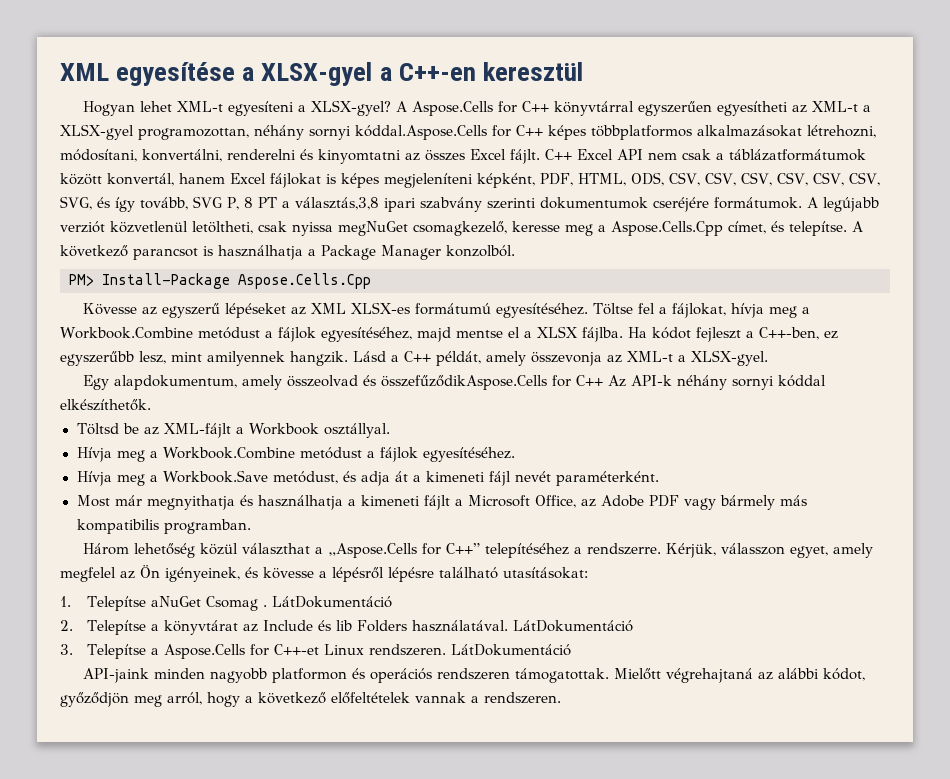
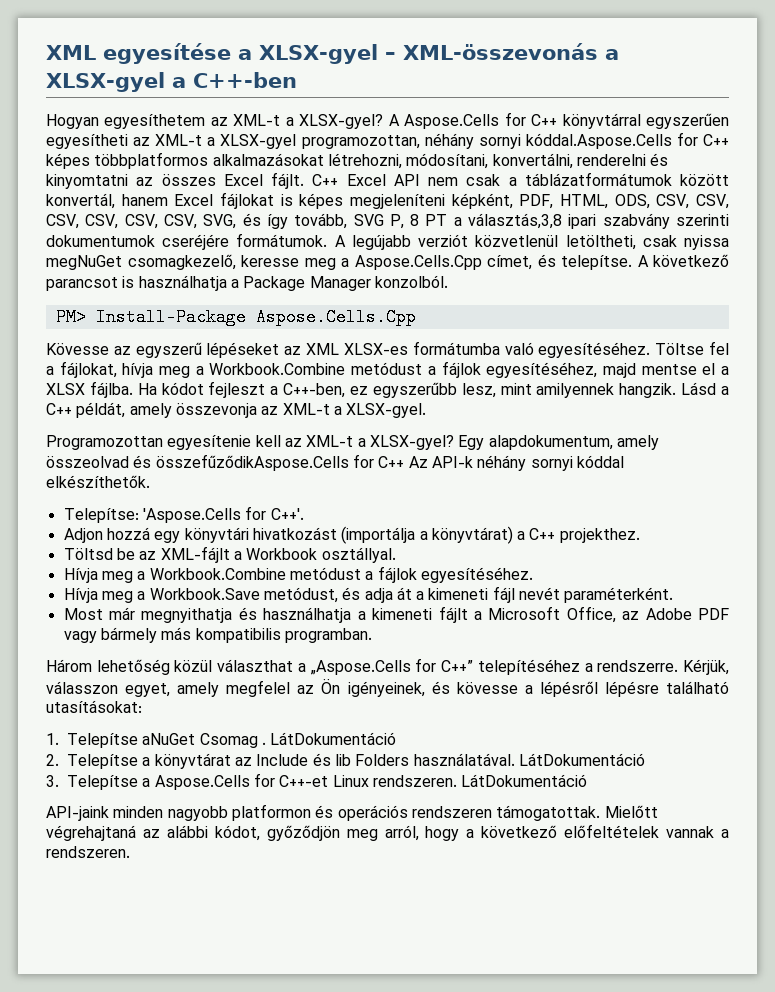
- XML egyesítése a XLSX-gyel a C++-en keresztül
- Hogyan lehet XML-t egyesíteni a XLSX-gyel?
+ XML egyesítése a XLSX-gyel – XML-összevonás a XLSX-gyel a C++-ben
+ Hogyan egyesíthetem az XML-t a XLSX-gyel?
- Kövesse az egyszerű lépéseket az XML XLSX-es formátumú egyesítéséhez.
+ Kövesse az egyszerű lépéseket az XML XLSX-es formátumba való egyesítéséhez.
+ Programozottan egyesítenie kell az XML-t a XLSX-gyel?
+ Telepítse: 'Aspose.Cells for C++'.
+ Adjon hozzá egy könyvtári hivatkozást (importálja a könyvtárat) a C++ projekthez.

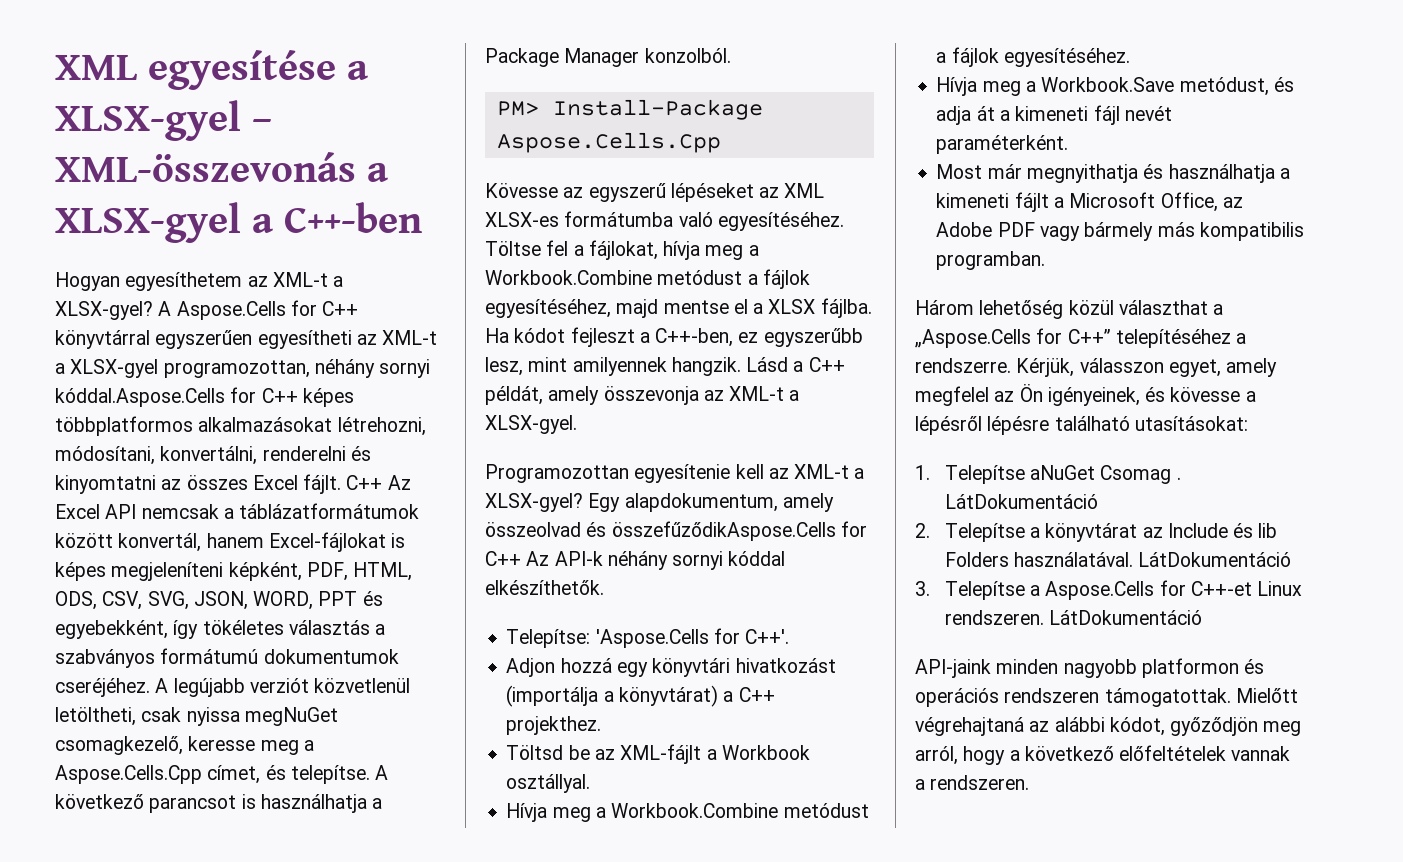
- C++ Excel API nem csak a táblázatformátumok között konvertál, hanem Excel fájlokat is képes megjeleníteni képként, PDF, HTML, ODS, CSV, CSV, CSV, CSV, CSV, CSV, SVG, és így tovább, SVG P, 8 PT a választás,3,8 ipari szabvány szerinti dokumentumok cseréjére formátumok.
+ C++ Az Excel API nemcsak a táblázatformátumok között konvertál, hanem Excel-fájlokat is képes megjeleníteni képként, PDF, HTML, ODS, CSV, SVG, JSON, WORD, PPT és egyebekként, így tökéletes választás a szabványos formátumú dokumentumok cseréjéhez.

